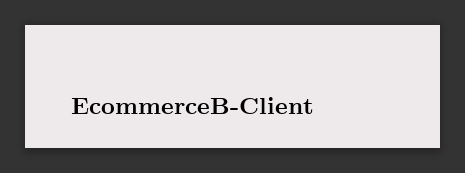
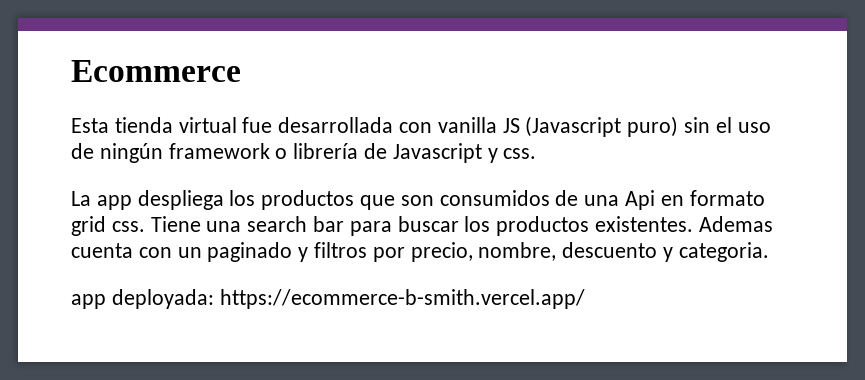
- EcommerceB-Client
+ Ecommerce
+ Esta tienda virtual fue desarrollada con vanilla JS (Javascript puro) sin el uso de ningún framework o librería de Javascript y css.
+ La app despliega los productos que son consumidos de una Api en formato grid css. Tiene una search bar para buscar los productos existentes. Ademas cuenta con un paginado y filtros por precio, nombre, descuento y categoria.
+ app deployada: https://ecommerce-b-smith.vercel.app/

